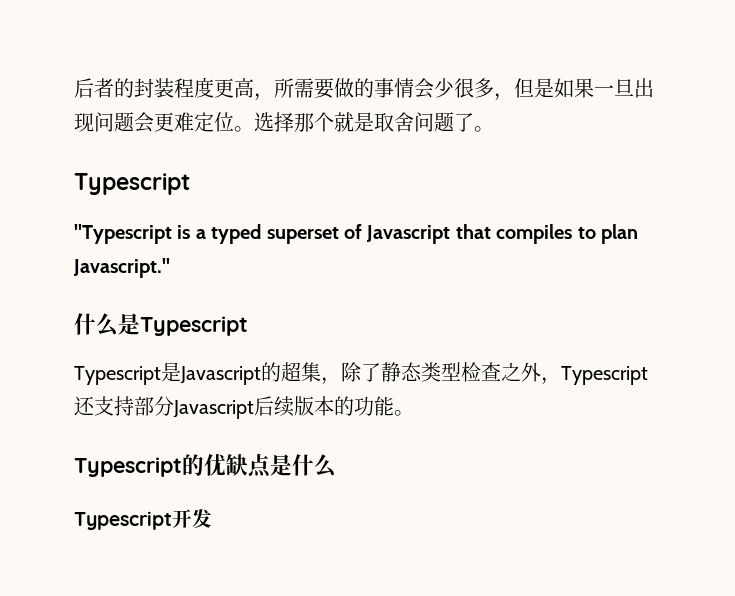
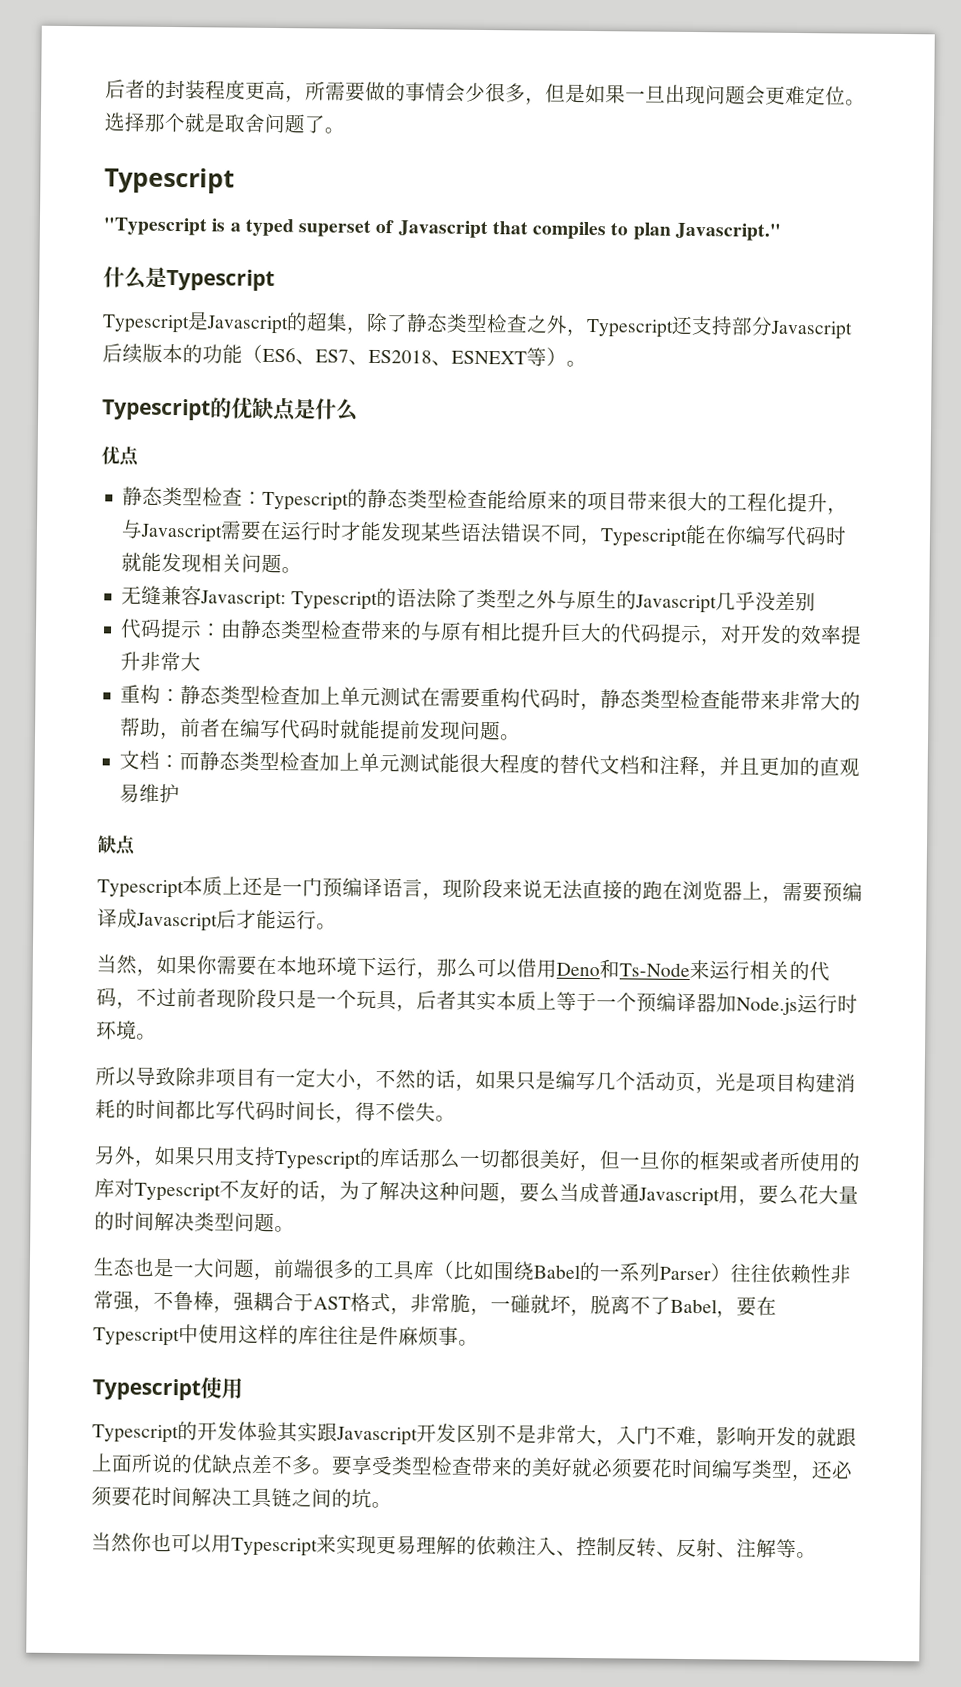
- Typescript是Javascript的超集，除了静态类型检查之外，Typescript还支持部分Javascript后续版本的功能。
+ Typescript是Javascript的超集，除了静态类型检查之外，Typescript还支持部分Javascript后续版本的功能（ES6、ES7、ES2018、ESNEXT等）。
- Typescript开发
+ 优点
+ 静态类型检查：Typescript的静态类型检查能给原来的项目带来很大的工程化提升，与Javascript需要在运行时才能发现某些语法错误不同，Typescript能在你编写代码时就能发现相关问题。
+ 无缝兼容Javascript: Typescript的语法除了类型之外与原生的Javascript几乎没差别
+ 代码提示：由静态类型检查带来的与原有相比提升巨大的代码提示，对开发的效率提升非常大
+ 重构：静态类型检查加上单元测试在需要重构代码时，静态类型检查能带来非常大的帮助，前者在编写代码时就能提前发现问题。
+ 文档：而静态类型检查加上单元测试能很大程度的替代文档和注释，并且更加的直观易维护
+ 缺点
+ Typescript本质上还是一门预编译语言，现阶段来说无法直接的跑在浏览器上，需要预编译成Javascript后才能运行。
+ 当然，如果你需要在本地环境下运行，那么可以借用Deno和Ts-Node来运行相关的代码，不过前者现阶段只是一个玩具，后者其实本质上等于一个预编译器加Node.js运行时环境。
+ 所以导致除非项目有一定大小，不然的话，如果只是编写几个活动页，光是项目构建消耗的时间都比写代码时间长，得不偿失。
+ 另外，如果只用支持Typescript的库话那么一切都很美好，但一旦你的框架或者所使用的库对Typescript不友好的话，为了解决这种问题，要么当成普通Javascript用，要么花大量的时间解决类型问题。
+ 生态也是一大问题，前端很多的工具库（比如围绕Babel的一系列Parser）往往依赖性非常强，不鲁棒，强耦合于AST格式，非常脆，一碰就坏，脱离不了Babel，要在Typescript中使用这样的库往往是件麻烦事。
+ Typescript使用
+ Typescript的开发体验其实跟Javascript开发区别不是非常大，入门不难，影响开发的就跟上面所说的优缺点差不多。要享受类型检查带来的美好就必须要花时间编写类型，还必须要花时间解决工具链之间的坑。
+ 当然你也可以用Typescript来实现更易理解的依赖注入、控制反转、反射、注解等。

